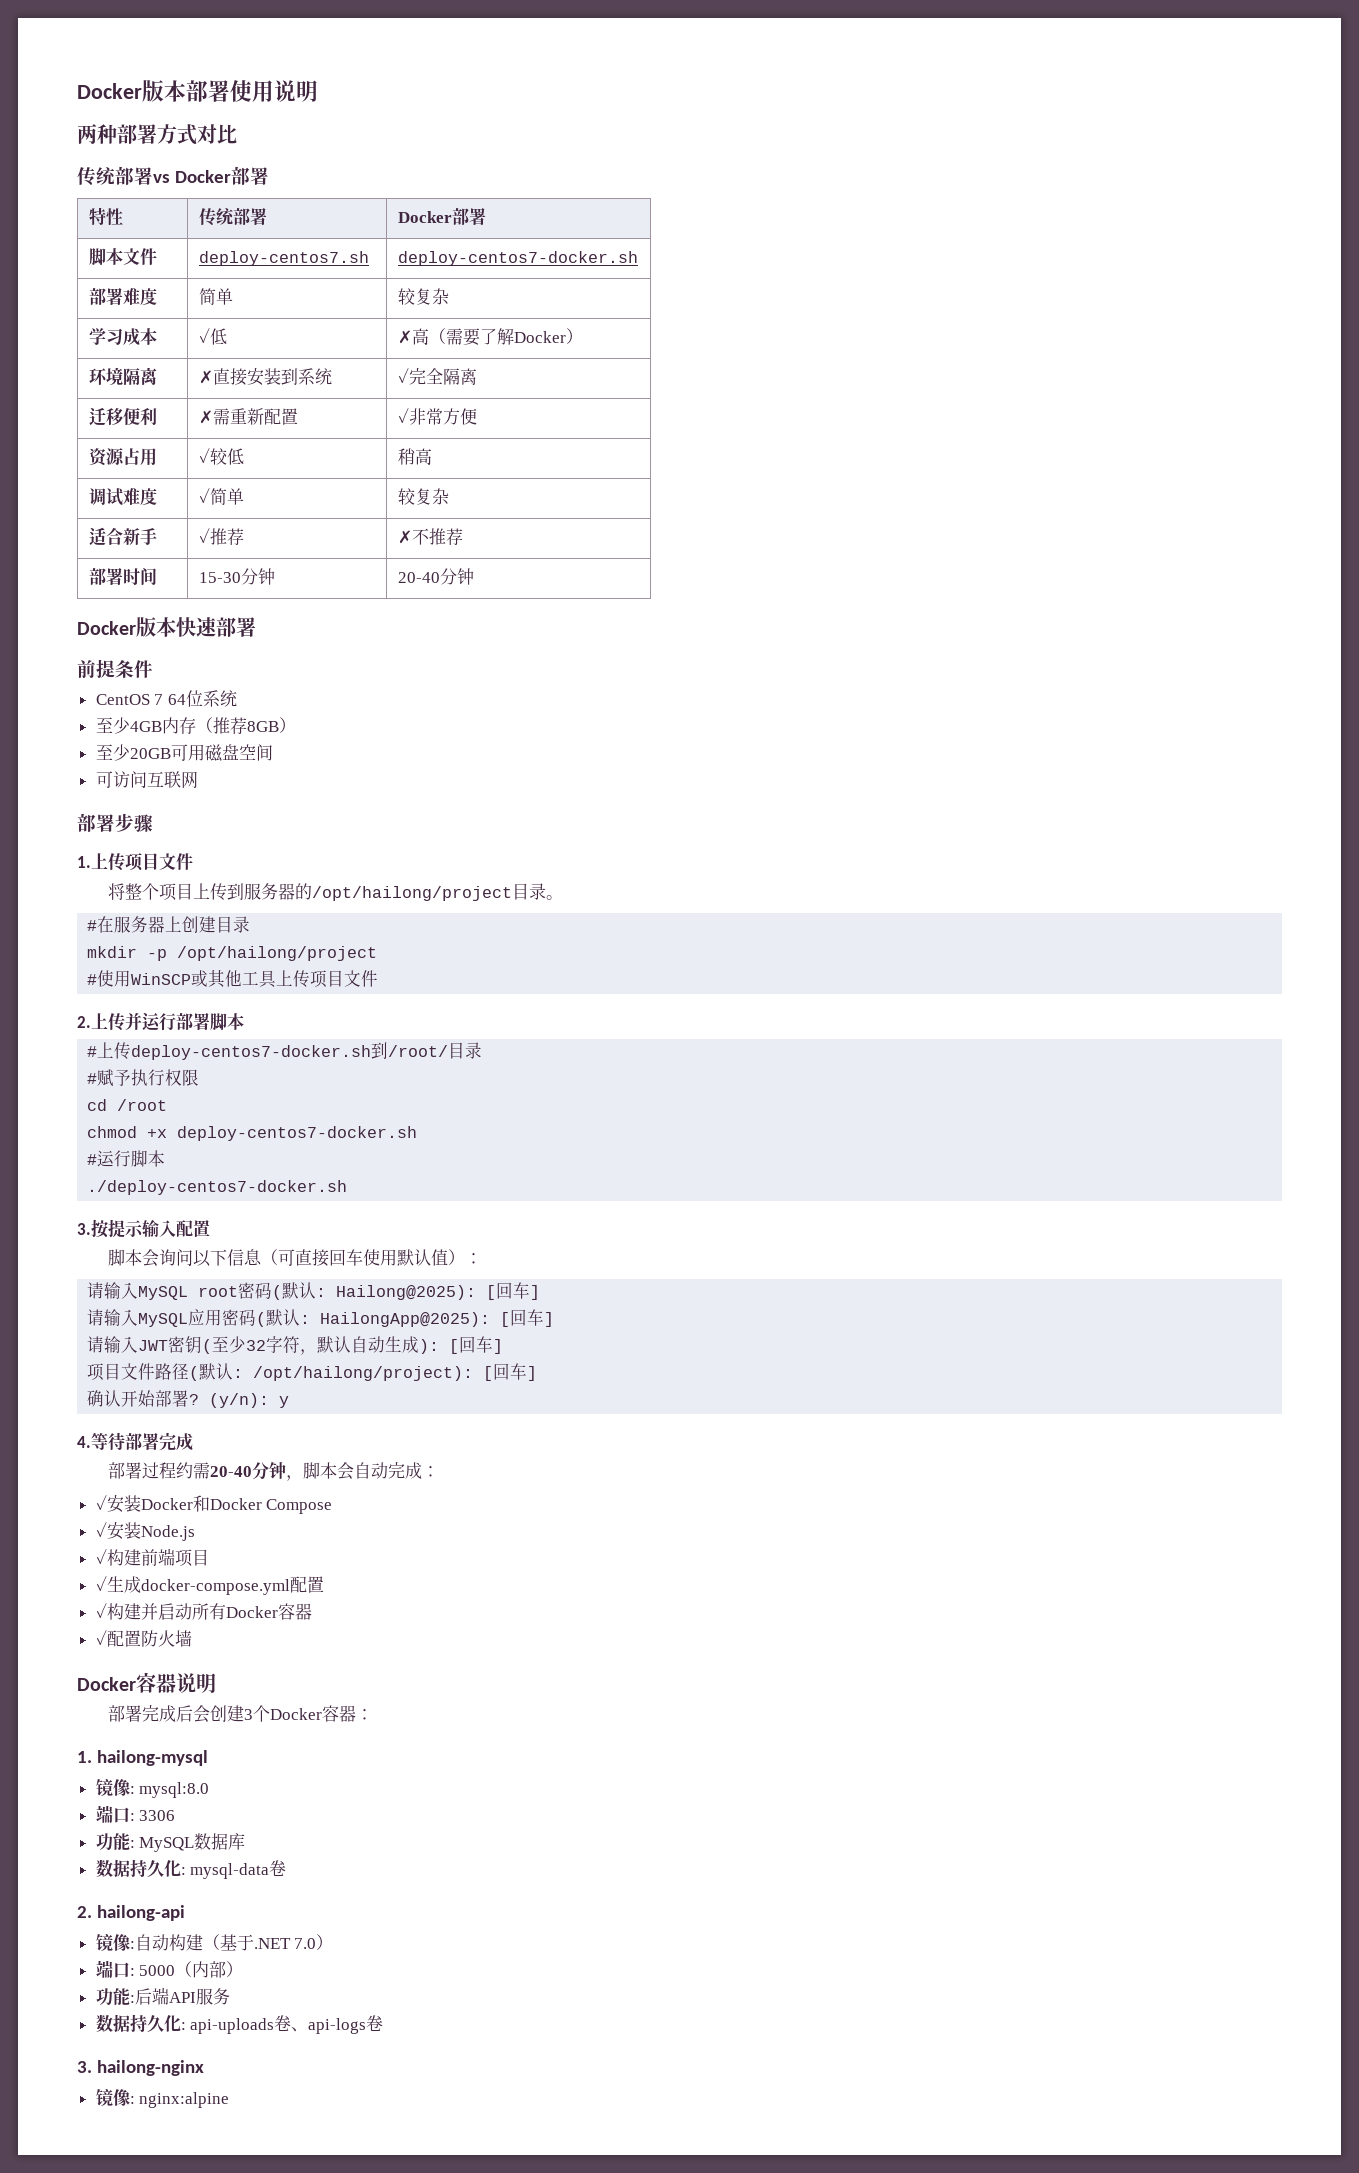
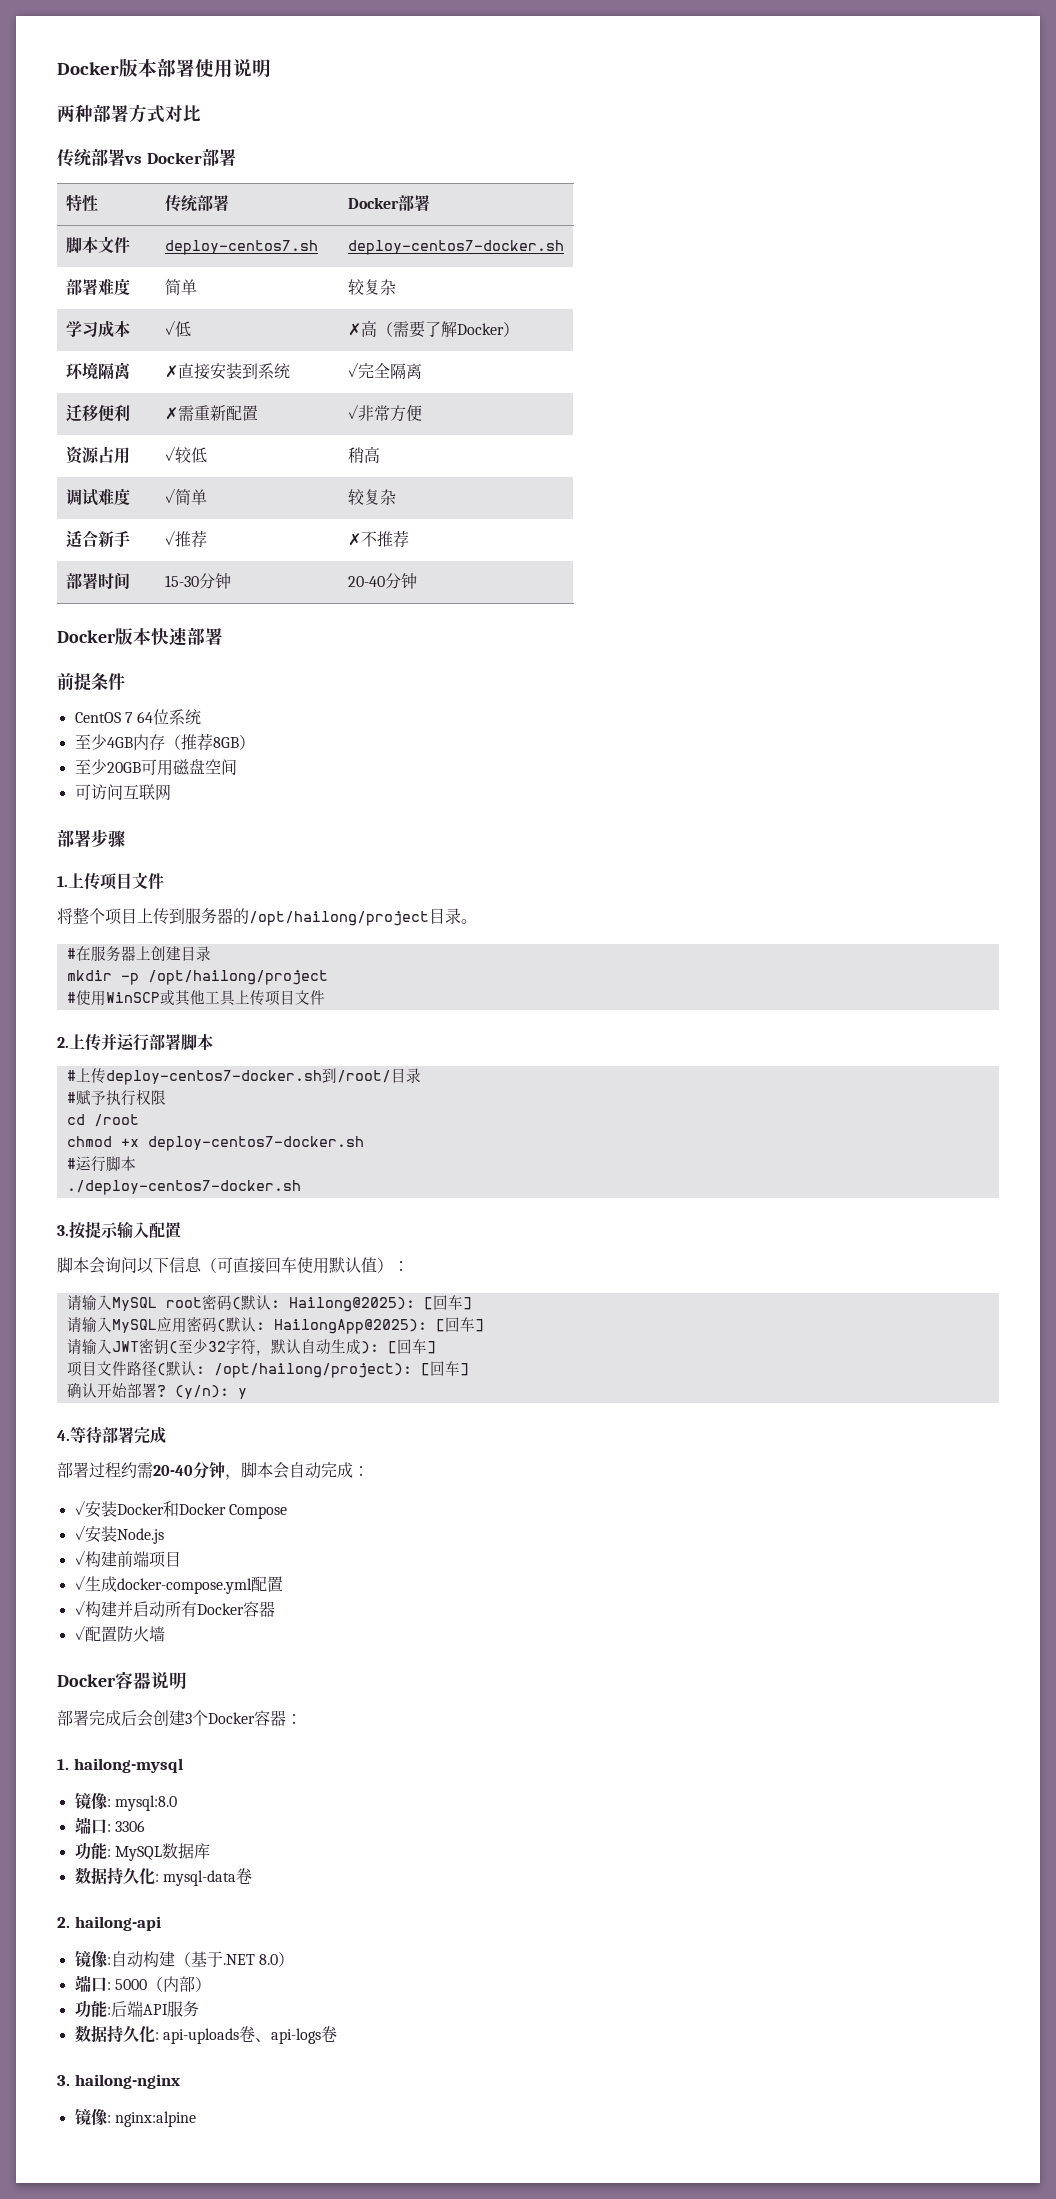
- 镜像:自动构建（基于.NET 7.0）
+ 镜像:自动构建（基于.NET 8.0）

